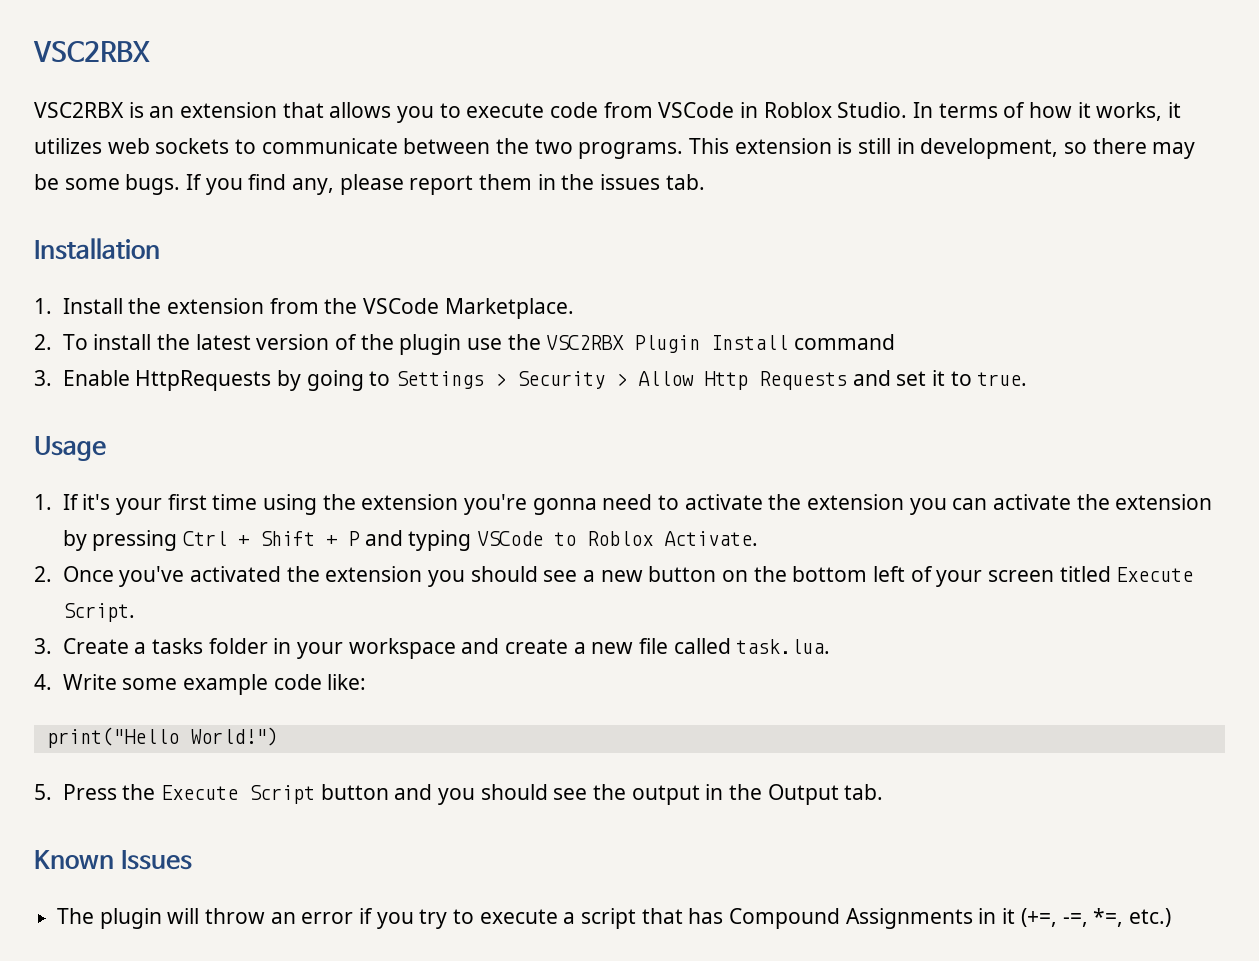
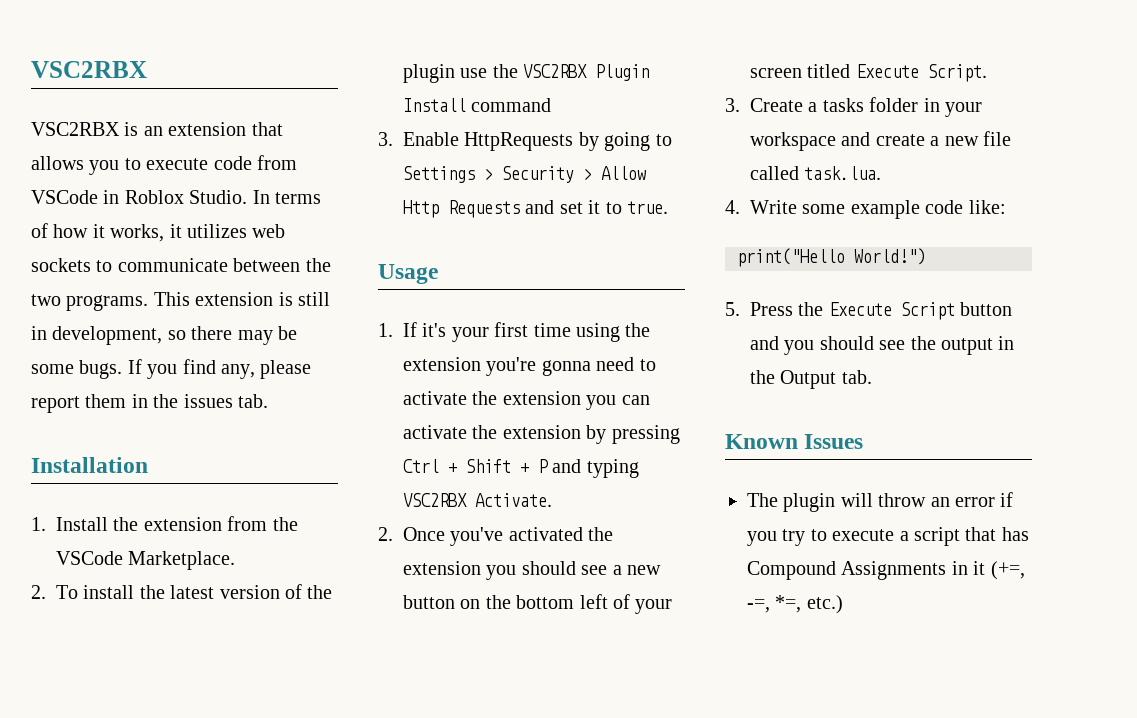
- 1. If it's your first time using the extension you're gonna need to activate the extension you can activate the extension by pressing Ctrl + Shift + P and typing VSCode to Roblox Activate.
+ 1. If it's your first time using the extension you're gonna need to activate the extension you can activate the extension by pressing Ctrl + Shift + P and typing VSC2RBX Activate.

